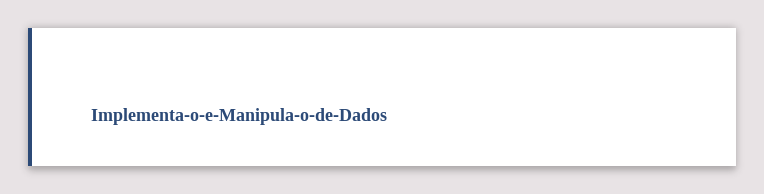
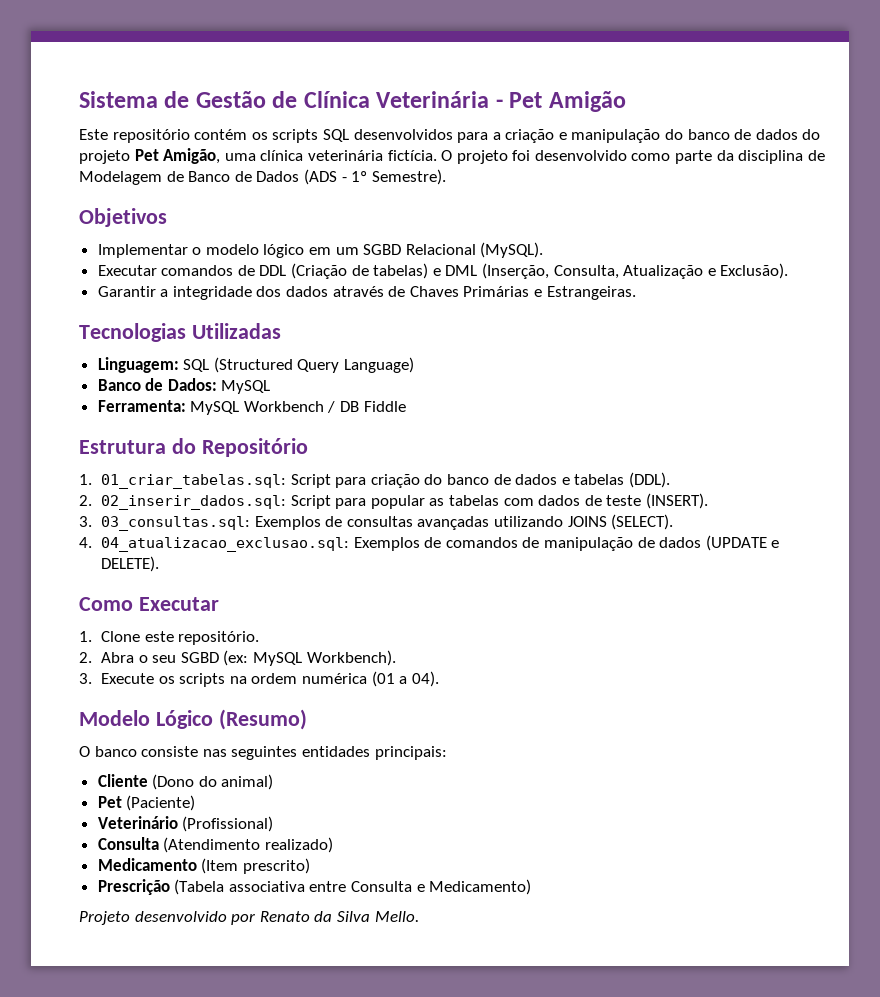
- Implementa-o-e-Manipula-o-de-Dados
+ Sistema de Gestão de Clínica Veterinária - Pet Amigão
+ Este repositório contém os scripts SQL desenvolvidos para a criação e manipulação do banco de dados do projeto Pet Amigão, uma clínica veterinária fictícia. O projeto foi desenvolvido como parte da disciplina de Modelagem de Banco de Dados (ADS - 1º Semestre).
+ Objetivos
+ Implementar o modelo lógico em um SGBD Relacional (MySQL).
+ Executar comandos de DDL (Criação de tabelas) e DML (Inserção, Consulta, Atualização e Exclusão).
+ Garantir a integridade dos dados através de Chaves Primárias e Estrangeiras.
+ Tecnologias Utilizadas
+ Linguagem: SQL (Structured Query Language)
+ Banco de Dados: MySQL
+ Ferramenta: MySQL Workbench / DB Fiddle
+ Estrutura do Repositório
+ 1. 01_criar_tabelas.sql: Script para criação do banco de dados e tabelas (DDL).
+ 2. 02_inserir_dados.sql: Script para popular as tabelas com dados de teste (INSERT).
+ 3. 03_consultas.sql: Exemplos de consultas avançadas utilizando JOINS (SELECT).
+ 4. 04_atualizacao_exclusao.sql: Exemplos de comandos de manipulação de dados (UPDATE e DELETE).
+ Como Executar
+ 1. Clone este repositório.
+ 2. Abra o seu SGBD (ex: MySQL Workbench).
+ 3. Execute os scripts na ordem numérica (01 a 04).
+ Modelo Lógico (Resumo)
+ O banco consiste nas seguintes entidades principais:
+ Cliente (Dono do animal)
+ Pet (Paciente)
+ Veterinário (Profissional)
+ Consulta (Atendimento realizado)
+ Medicamento (Item prescrito)
+ Prescrição (Tabela associativa entre Consulta e Medicamento)
+ Projeto desenvolvido por Renato da Silva Mello.

